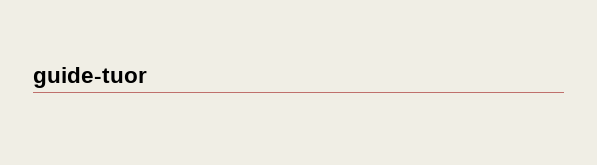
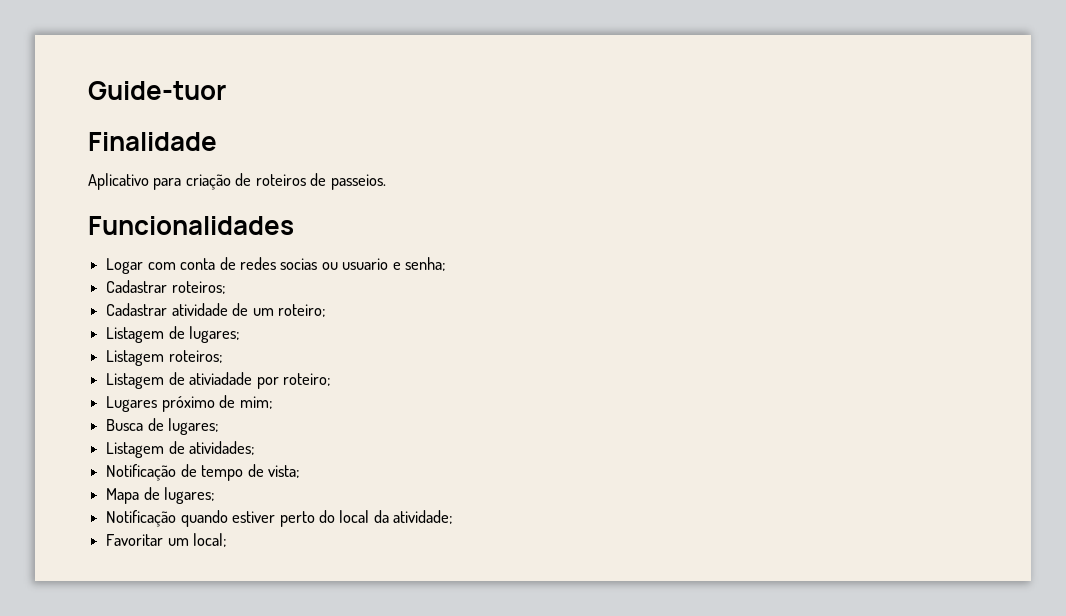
- guide-tuor
+ Guide-tuor
+ Finalidade
+ Aplicativo para criação de roteiros de passeios.
+ Funcionalidades
+ Logar com conta de redes socias ou usuario e senha;
+ Cadastrar roteiros;
+ Cadastrar atividade de um roteiro;
+ Listagem de lugares;
+ Listagem roteiros;
+ Listagem de ativiadade por roteiro;
+ Lugares próximo de mim;
+ Busca de lugares;
+ Listagem de atividades;
+ Notificação de tempo de vista;
+ Mapa de lugares;
+ Notificação quando estiver perto do local da atividade;
+ Favoritar um local;

